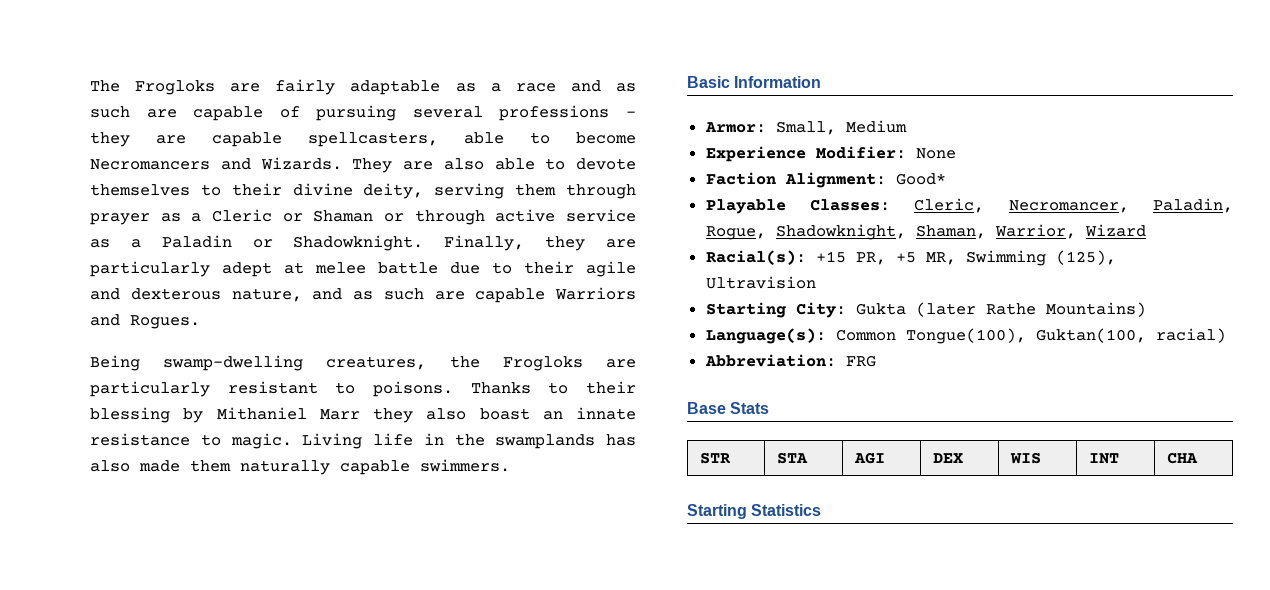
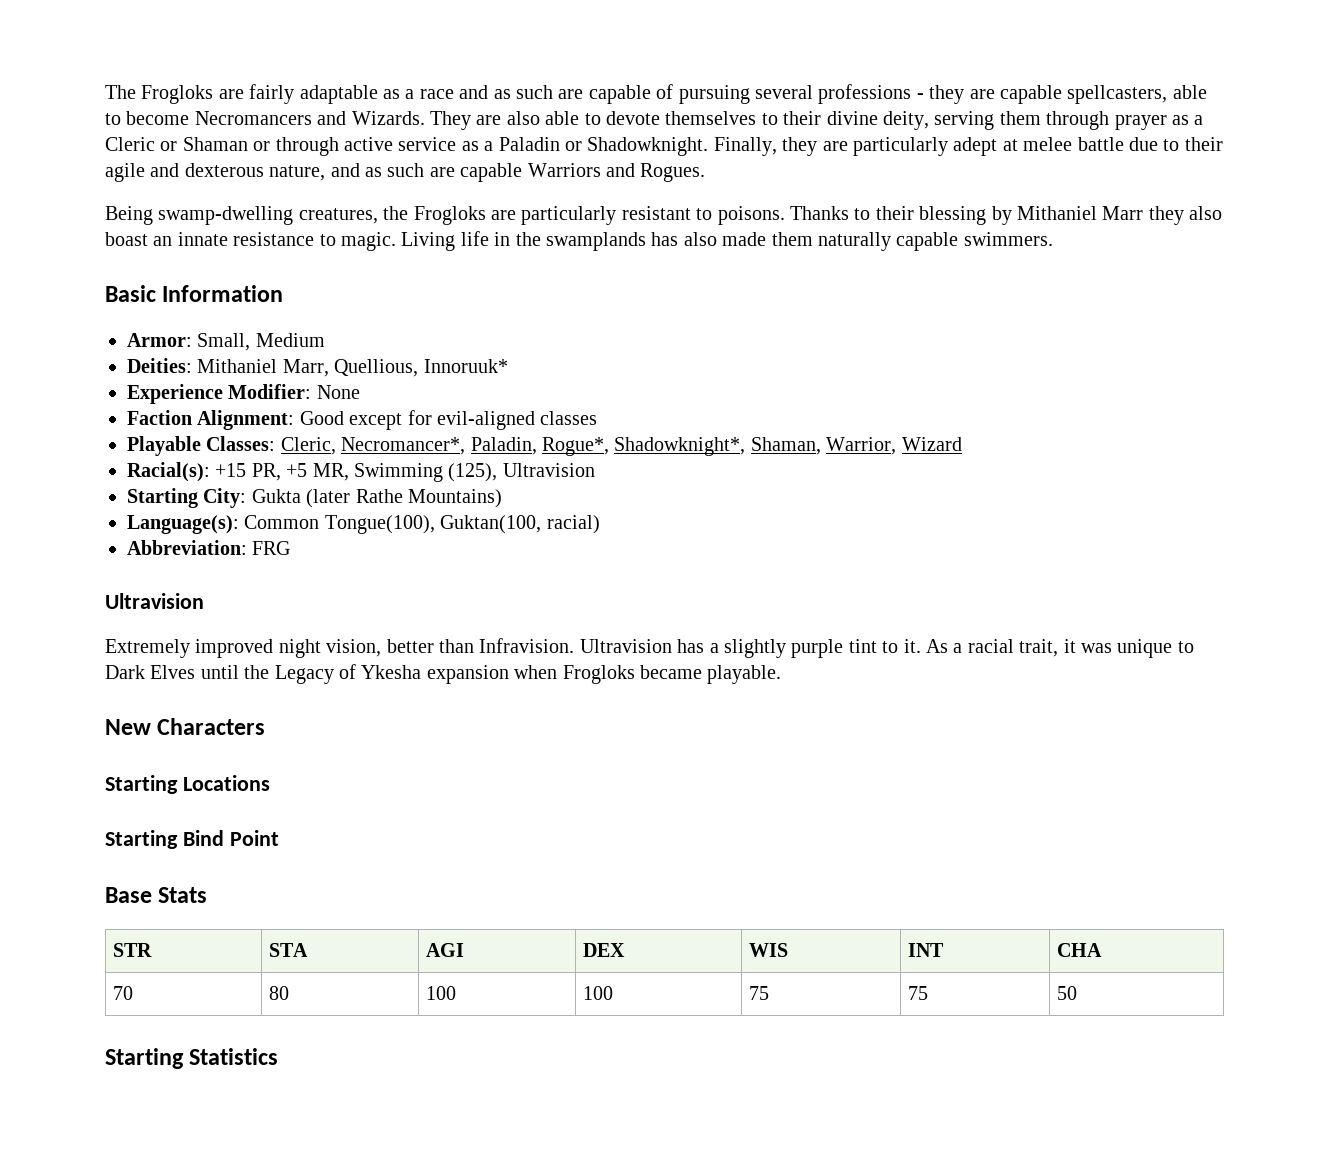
+ Deities: Mithaniel Marr, Quellious, Innoruuk*
- Faction Alignment: Good*
+ Faction Alignment: Good except for evil-aligned classes
- Playable Classes: Cleric, Necromancer, Paladin, Rogue, Shadowknight, Shaman, Warrior, Wizard
+ Playable Classes: Cleric, Necromancer*, Paladin, Rogue*, Shadowknight*, Shaman, Warrior, Wizard
  Abbreviation: FRG
+ Ultravision
+ Extremely improved night vision, better than Infravision. Ultravision has a slightly purple tint to it. As a racial trait, it was unique to Dark Elves until the Legacy of Ykesha expansion when Frogloks became playable.
+ New Characters
+ Starting Locations
+ Starting Bind Point
+ 70 | 80 | 100 | 100 | 75 | 75 | 50

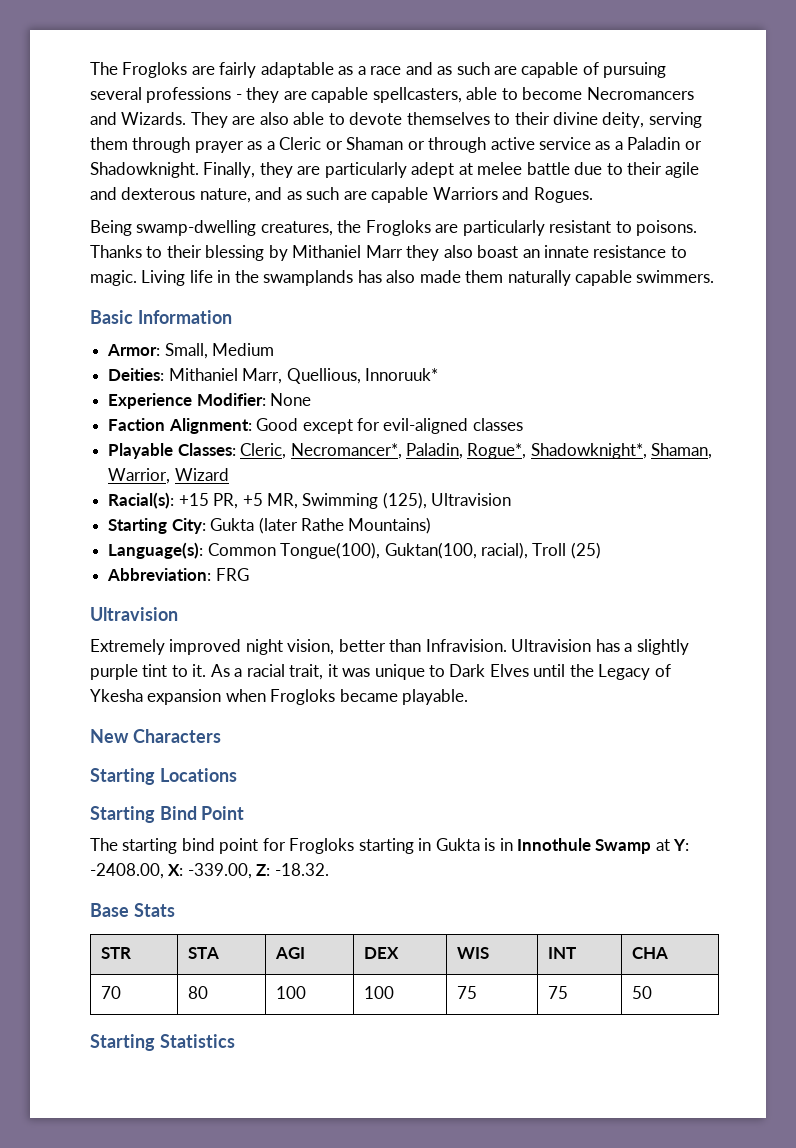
- Language(s): Common Tongue(100), Guktan(100, racial)
+ Language(s): Common Tongue(100), Guktan(100, racial), Troll (25)
+ The starting bind point for Frogloks starting in Gukta is in Innothule Swamp at Y: -2408.00, X: -339.00, Z: -18.32.

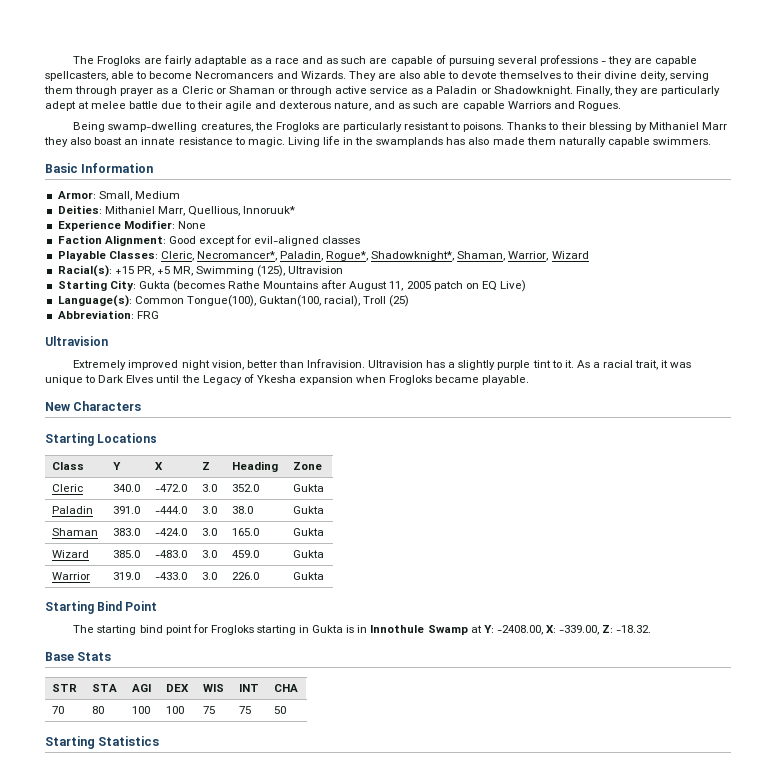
- Starting City: Gukta (later Rathe Mountains)
+ Starting City: Gukta (becomes Rathe Mountains after August 11, 2005 patch on EQ Live)
+ Class | Y | X | Z | Heading | Zone
+ Cleric | 340.0 | -472.0 | 3.0 | 352.0 | Gukta
+ Paladin | 391.0 | -444.0 | 3.0 | 38.0 | Gukta
+ Shaman | 383.0 | -424.0 | 3.0 | 165.0 | Gukta
+ Wizard | 385.0 | -483.0 | 3.0 | 459.0 | Gukta
+ Warrior | 319.0 | -433.0 | 3.0 | 226.0 | Gukta

